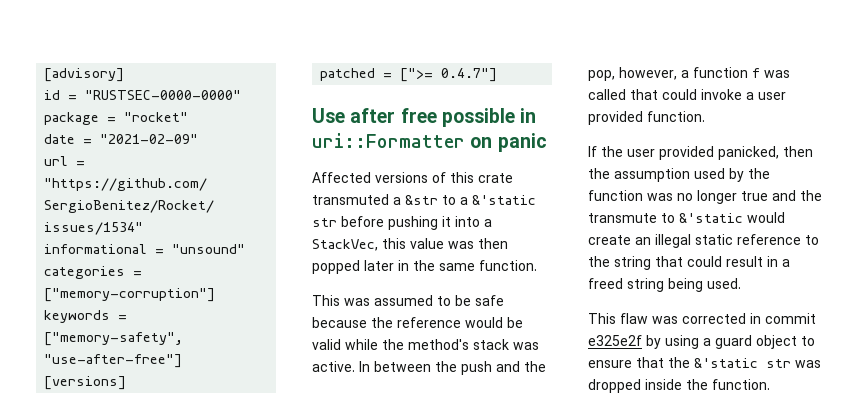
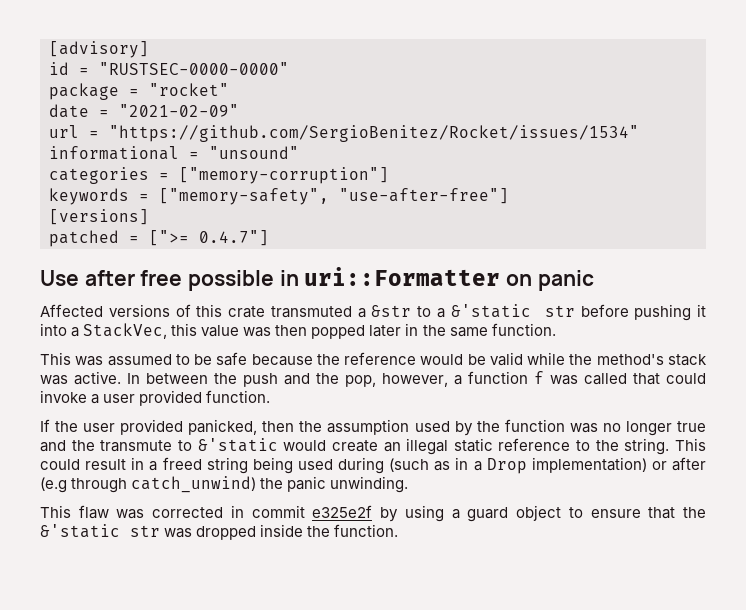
- If the user provided panicked, then the assumption used by the function was no longer true and the transmute to &'static would create an illegal static reference to the string that could result in a freed string being used.
+ If the user provided panicked, then the assumption used by the function was no longer true and the transmute to &'static would create an illegal static reference to the string. This could result in a freed string being used during (such as in a Drop implementation) or after (e.g through catch_unwind) the panic unwinding.

